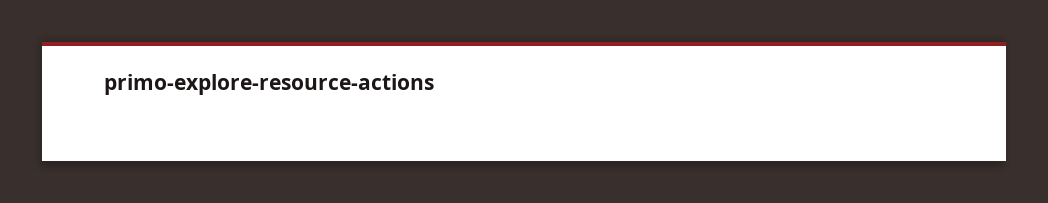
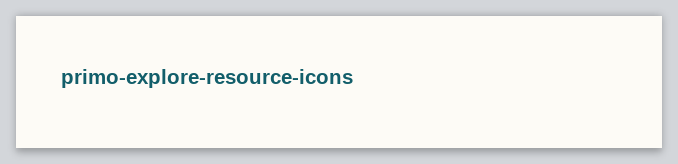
- primo-explore-resource-actions
+ primo-explore-resource-icons

